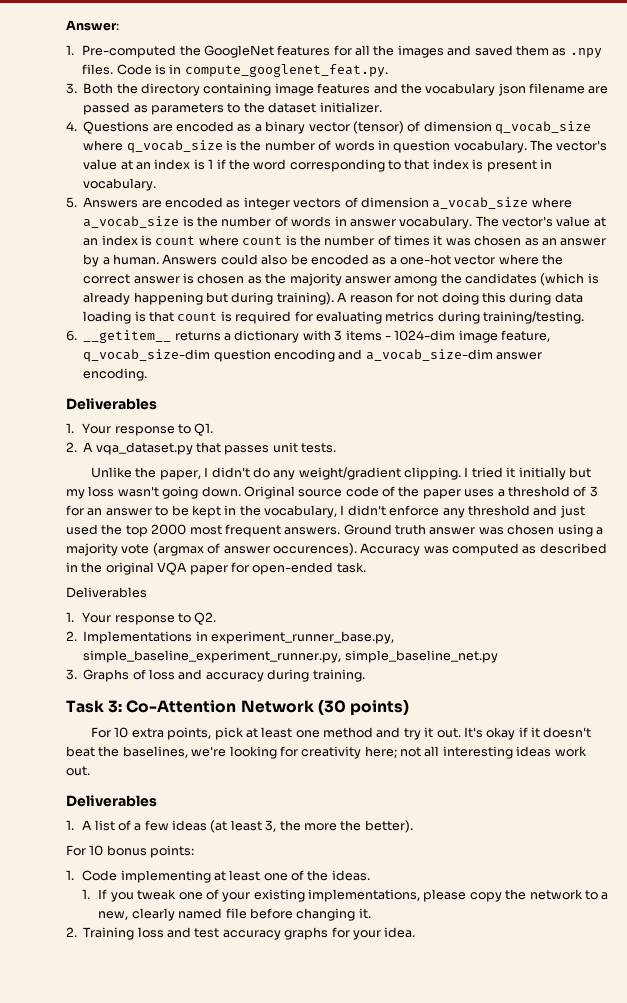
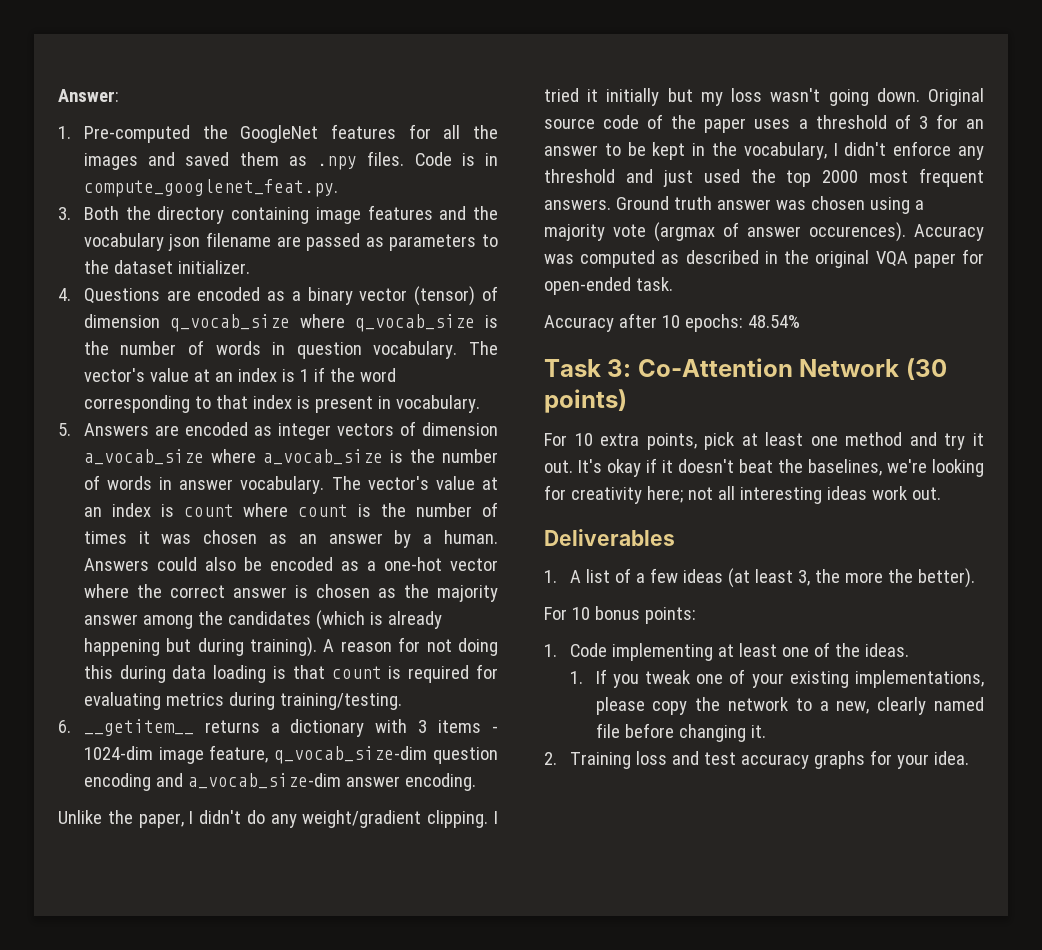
  6. __getitem__ returns a dictionary with 3 items - 1024-dim image feature, q_vocab_size-dim question encoding and a_vocab_size-dim answer encoding.
- Deliverables
- 1. Your response to Q1.
- 2. A vqa_dataset.py that passes unit tests.
  Accuracy was computed as described in the original VQA paper for open-ended task.
- Deliverables
- 1. Your response to Q2.
- 2. Implementations in experiment_runner_base.py, simple_baseline_experiment_runner.py, simple_baseline_net.py
- 3. Graphs of loss and accuracy during training.
+ Accuracy after 10 epochs: 48.54%

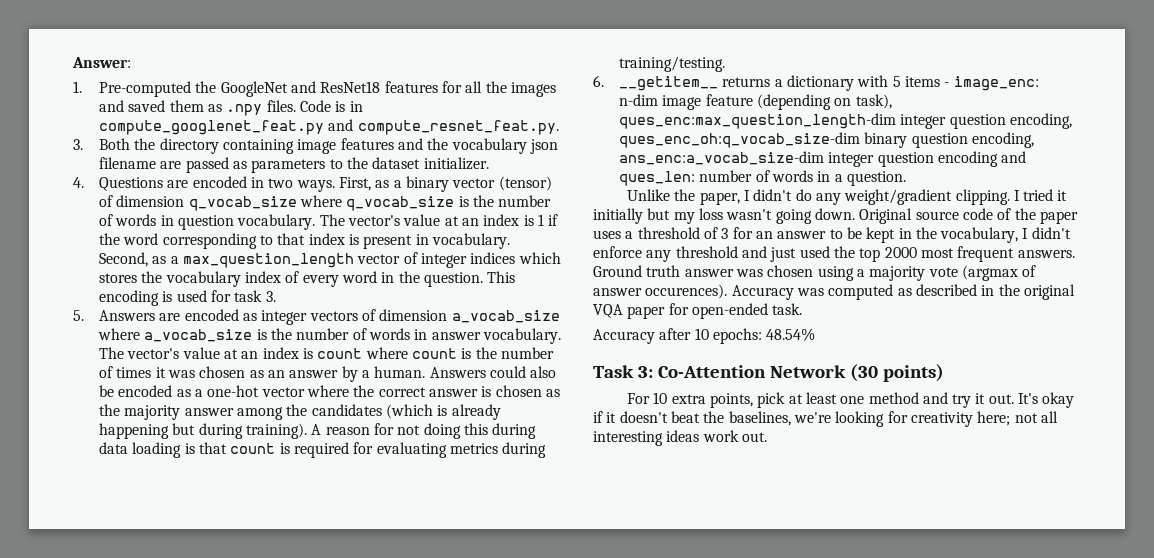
- 1. Pre-computed the GoogleNet features for all the images and saved them as .npy files.
+ 1. Pre-computed the GoogleNet and ResNet18 features for all the images and saved them as .npy files.
- Code is in compute_googlenet_feat.py.
+ Code is in compute_googlenet_feat.py and compute_resnet_feat.py.
- 4. Questions are encoded as a binary vector (tensor) of dimension q_vocab_size where q_vocab_size is the number of words in question vocabulary.
+ 4. Questions are encoded in two ways. First, as a binary vector (tensor) of dimension q_vocab_size where q_vocab_size is the number of words in question vocabulary.
+ Second, as a max_question_length vector of integer indices which stores the vocabulary index of every word in the question. This encoding is used for task 3.
- 6. __getitem__ returns a dictionary with 3 items - 1024-dim image feature, q_vocab_size-dim question encoding and a_vocab_size-dim answer encoding.
+ 6. __getitem__ returns a dictionary with 5 items - image_enc: n-dim image feature (depending on task), ques_enc:max_question_length-dim integer question encoding, ques_enc_oh:q_vocab_size-dim binary question encoding, ans_enc:a_vocab_size-dim integer question encoding and ques_len: number of words in a question.
- Deliverables
- 1. A list of a few ideas (at least 3, the more the better).
- For 10 bonus points:
- 1. Code implementing at least one of the ideas.
- 1. If you tweak one of your existing implementations, please copy the network to a new, clearly named file before changing it.
- 2. Training loss and test accuracy graphs for your idea.

